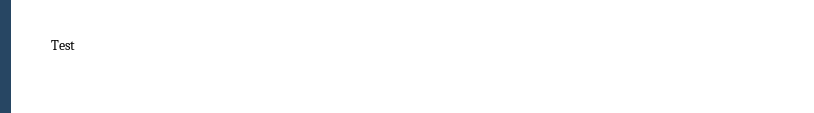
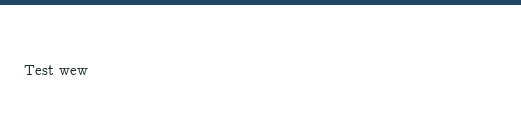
- Test
+ Test wew

